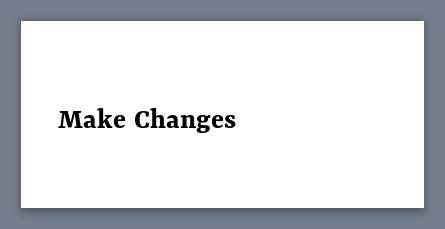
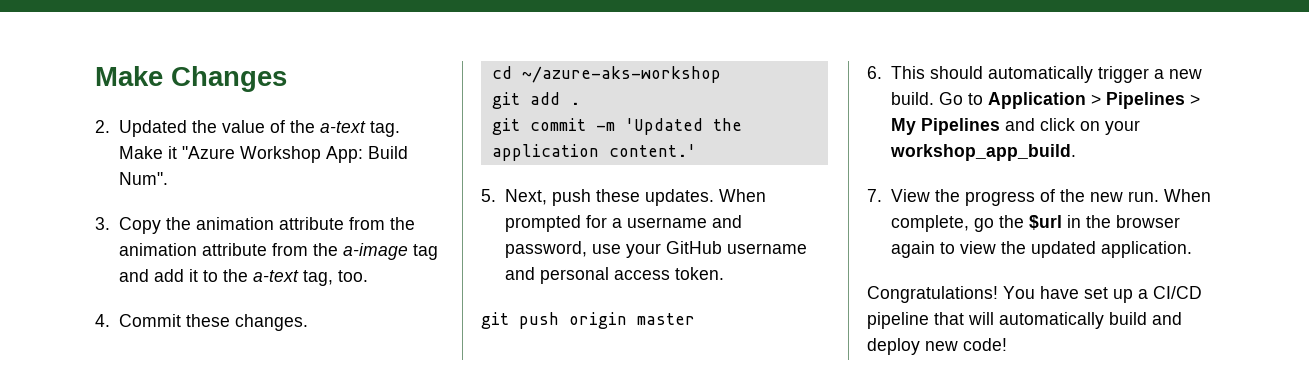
+ 2. Updated the value of the a-text tag. Make it "Azure Workshop App: Build Num".
+ 3. Copy the animation attribute from the animation attribute from the a-image tag and add it to the a-text tag, too.
+ 4. Commit these changes.
+ cd ~/azure-aks-workshop
+ git add .
+ git commit -m 'Updated the application content.'
+ 5. Next, push these updates. When prompted for a username and password, use your GitHub username and personal access token.
+ git push origin master
+ 6. This should automatically trigger a new build. Go to Application > Pipelines > My Pipelines and click on your workshop_app_build.
+ 7. View the progress of the new run. When complete, go the $url in the browser again to view the updated application.
+ Congratulations! You have set up a CI/CD pipeline that will automatically build and deploy new code!

